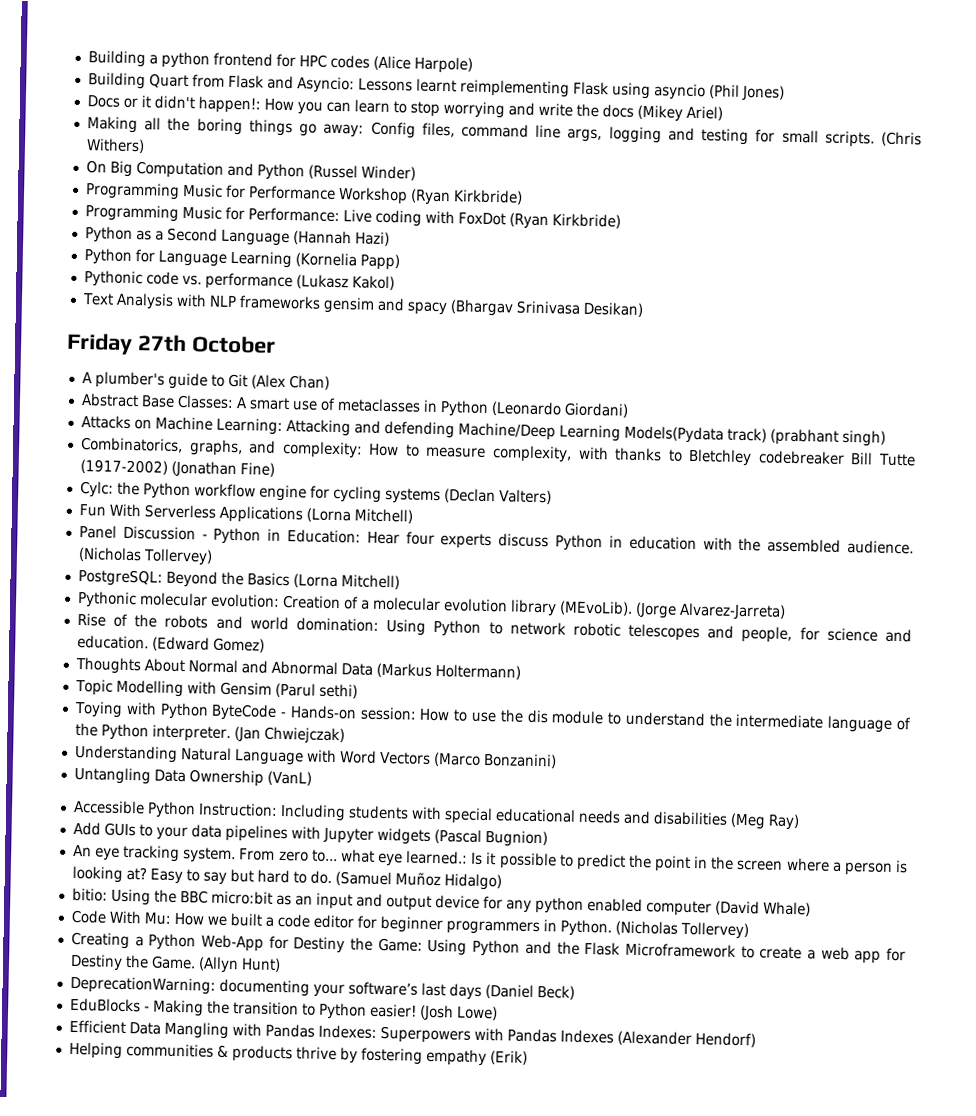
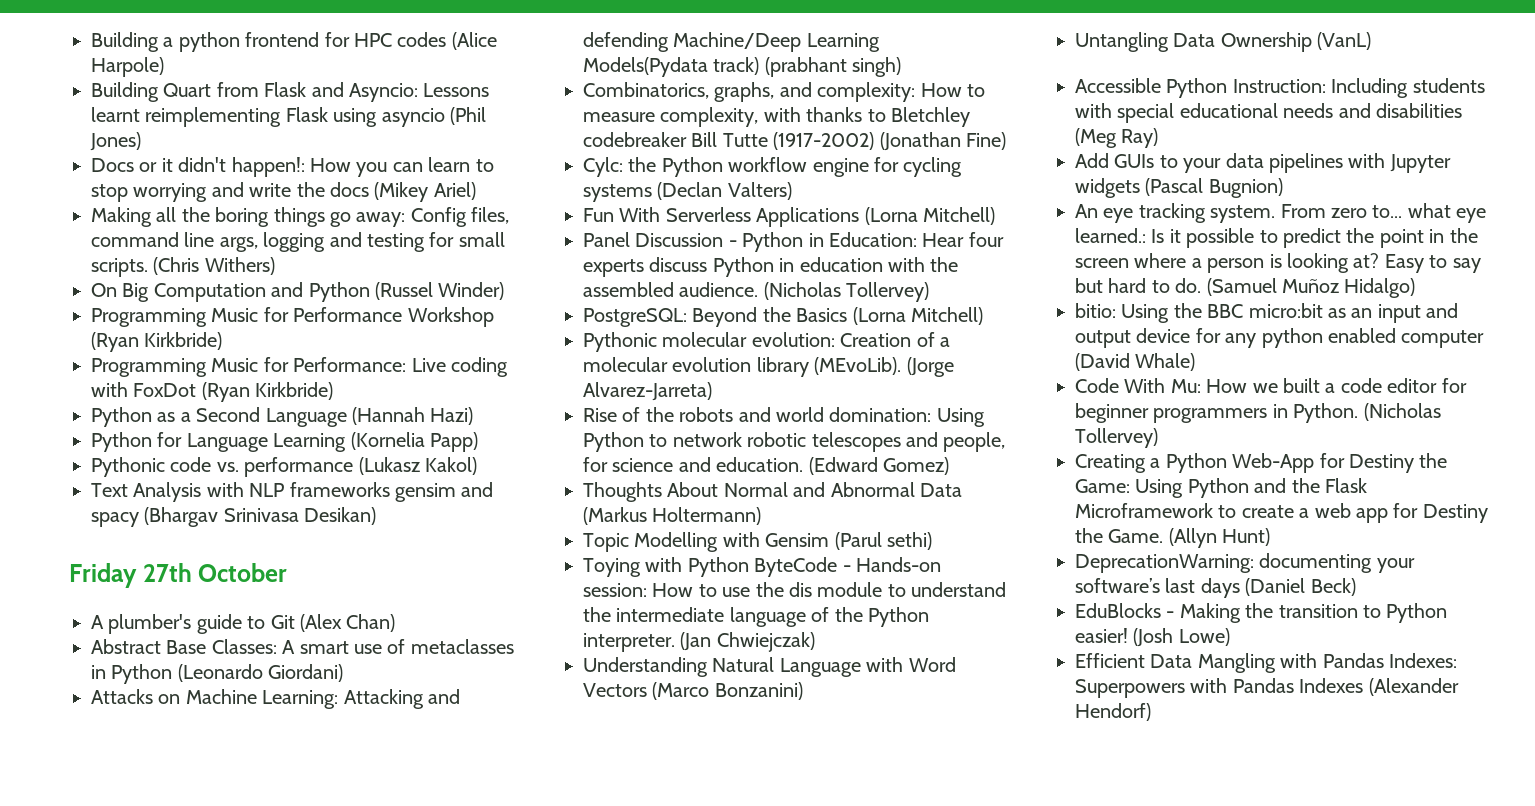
- Helping communities & products thrive by fostering empathy (Erik)

